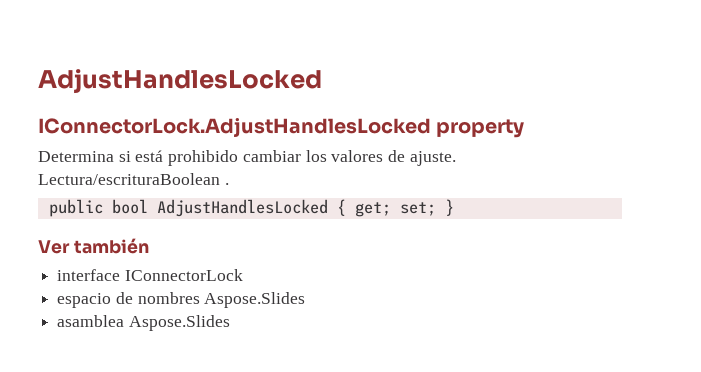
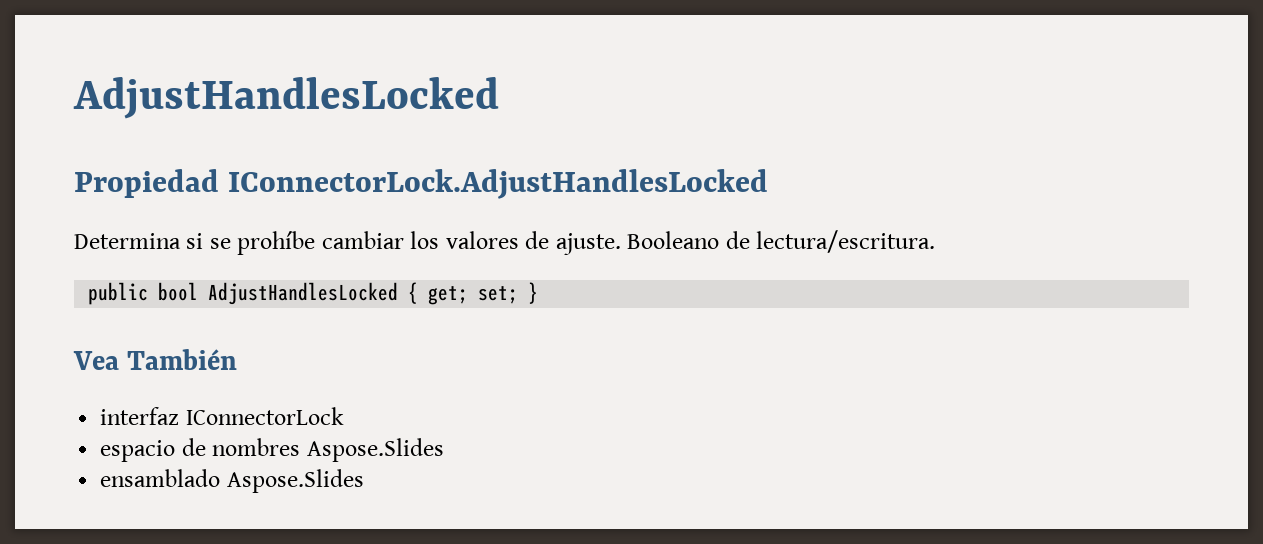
- IConnectorLock.AdjustHandlesLocked property
+ Propiedad IConnectorLock.AdjustHandlesLocked
- Determina si está prohibido cambiar los valores de ajuste.
+ Determina si se prohíbe cambiar los valores de ajuste.
- Lectura/escrituraBoolean .
+ Booleano de lectura/escritura.
- Ver también
- interface IConnectorLock
+ Vea También
+ interfaz IConnectorLock
- asamblea Aspose.Slides
+ ensamblado Aspose.Slides

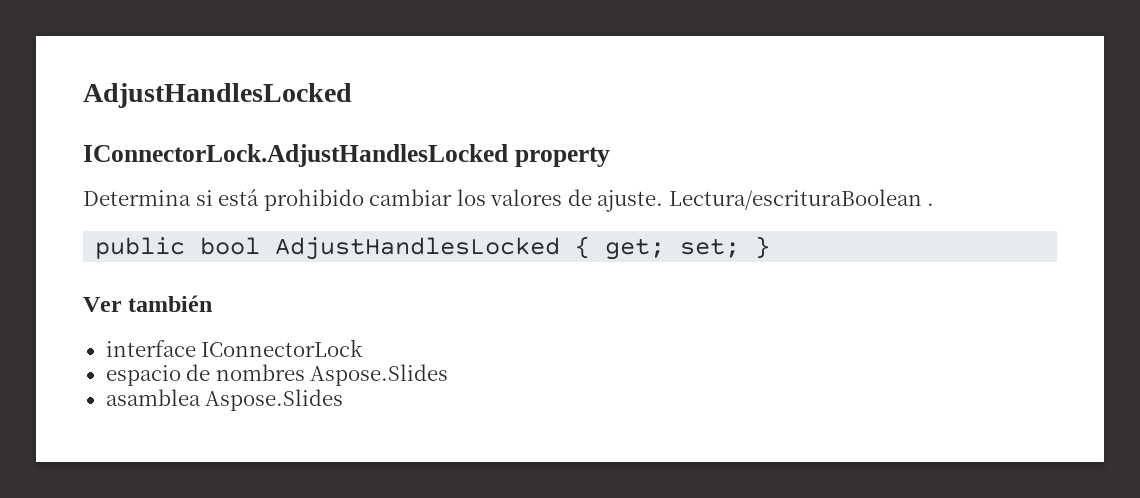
- Propiedad IConnectorLock.AdjustHandlesLocked
+ IConnectorLock.AdjustHandlesLocked property
- Determina si se prohíbe cambiar los valores de ajuste.
+ Determina si está prohibido cambiar los valores de ajuste.
- Booleano de lectura/escritura.
+ Lectura/escrituraBoolean .
- Vea También
- interfaz IConnectorLock
+ Ver también
+ interface IConnectorLock
- ensamblado Aspose.Slides
+ asamblea Aspose.Slides

